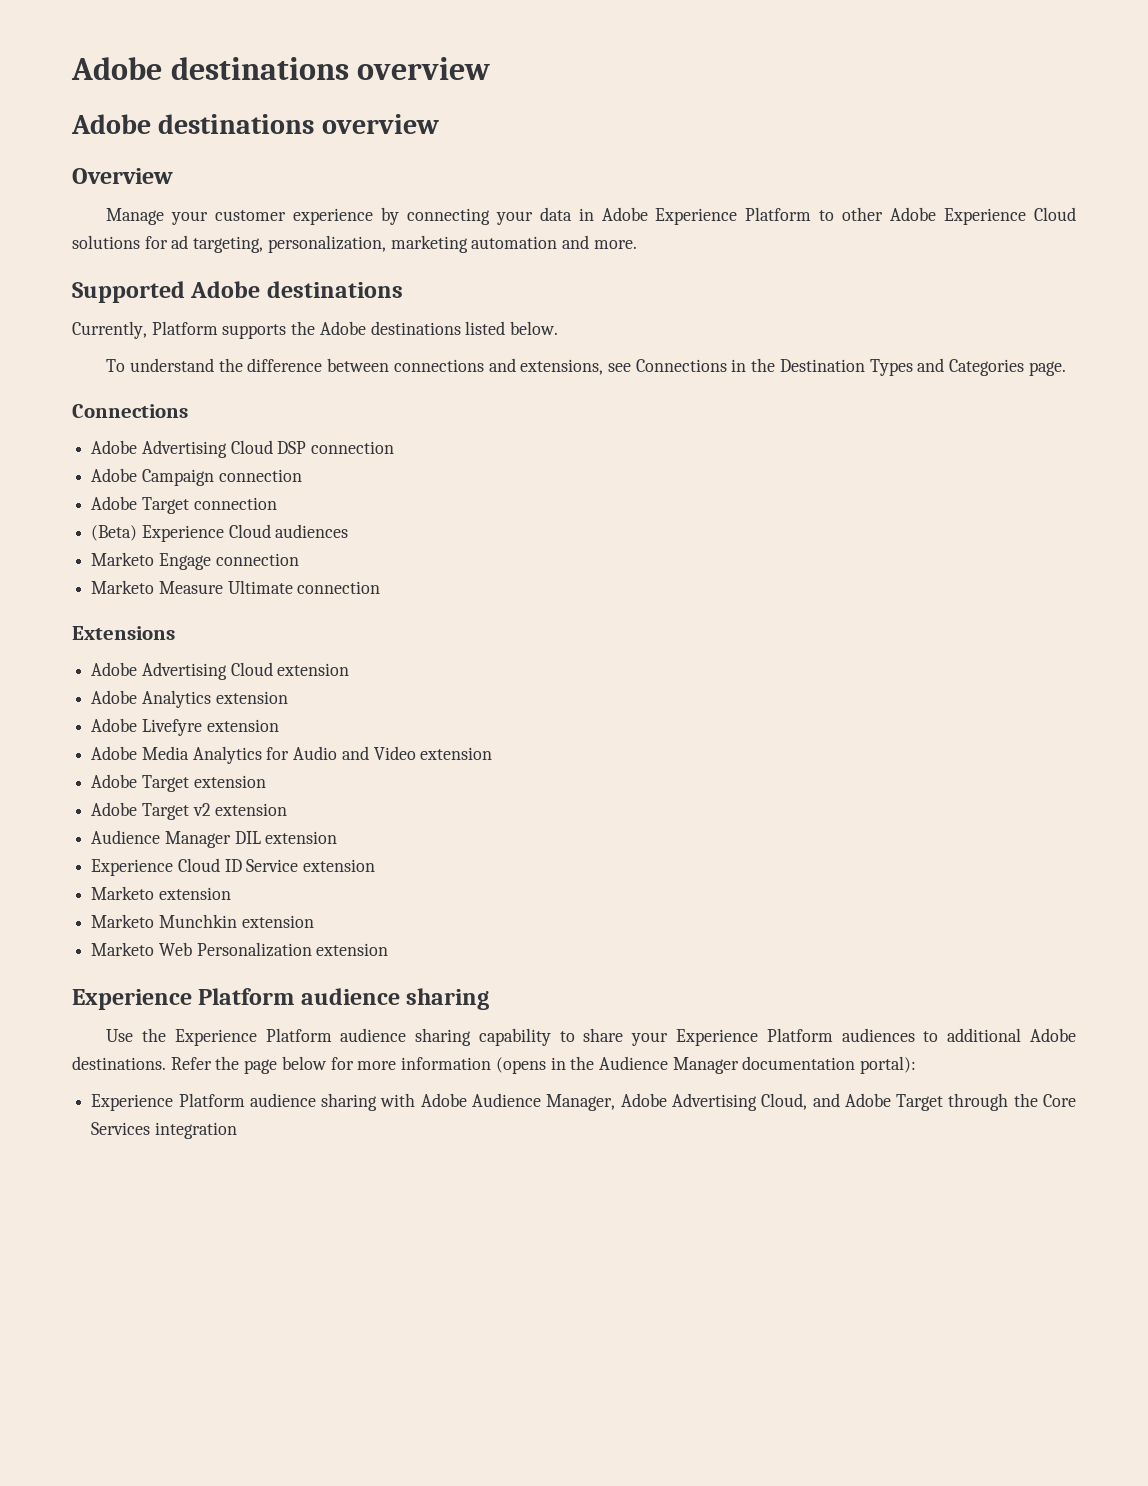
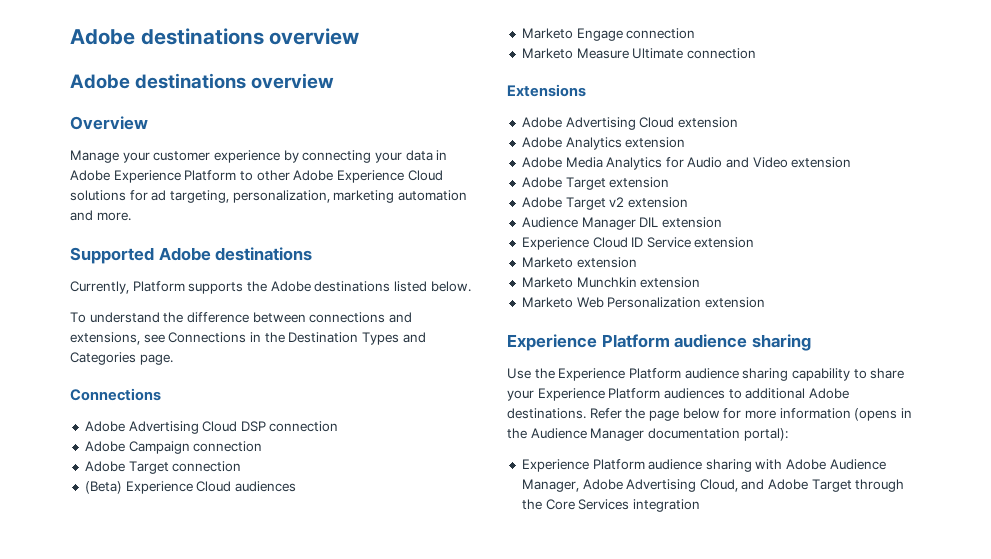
- Adobe Livefyre extension

